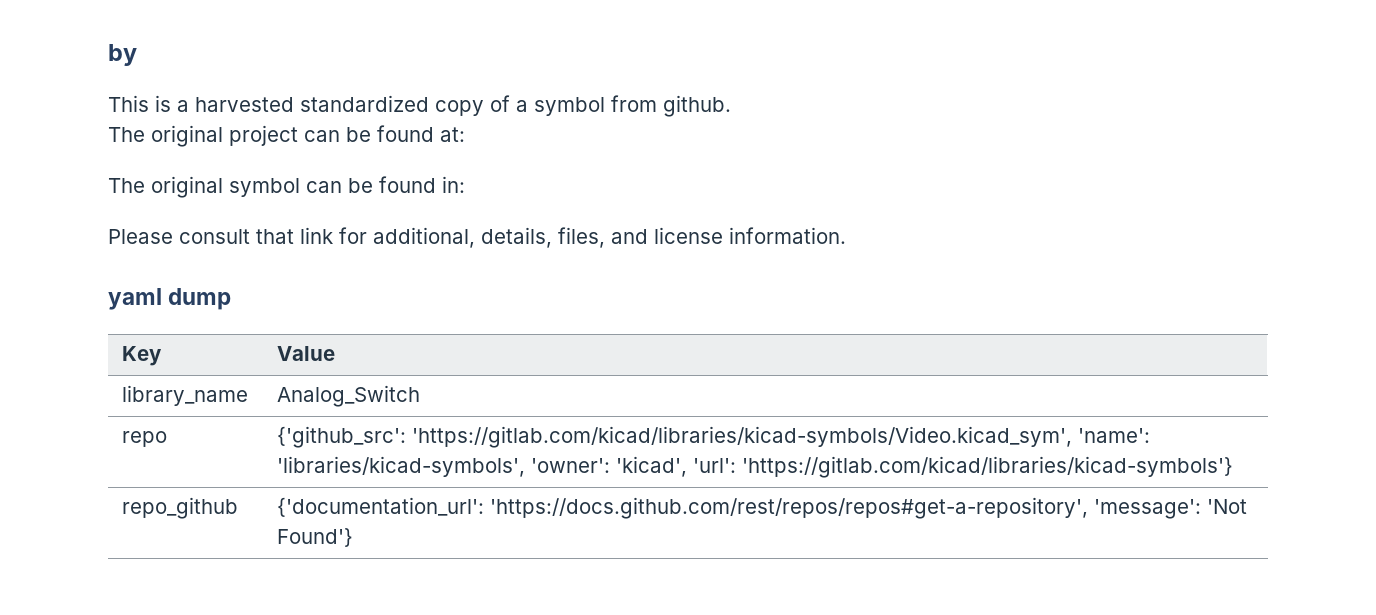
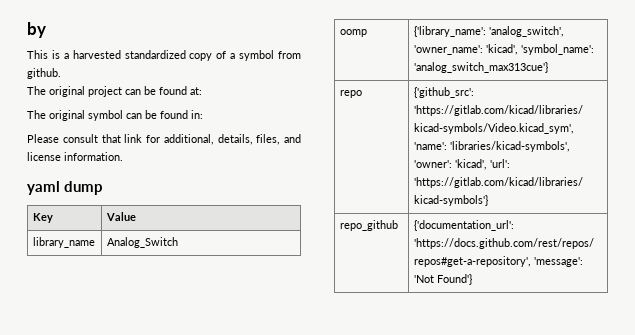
+ oomp | {'library_name': 'analog_switch', 'owner_name': 'kicad', 'symbol_name': 'analog_switch_max313cue'}

